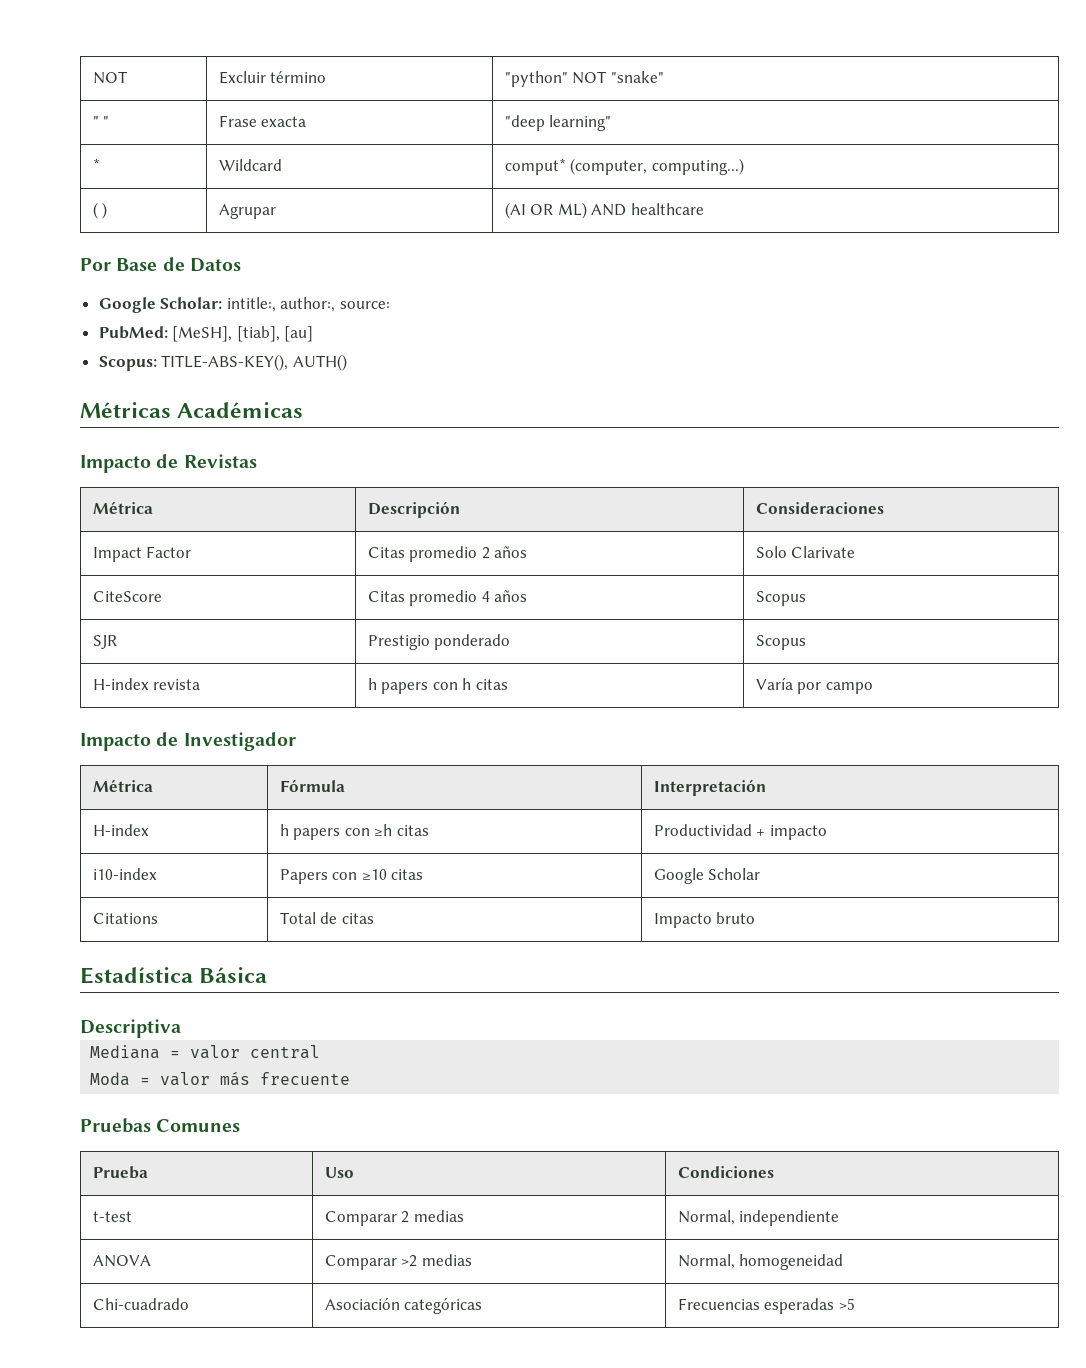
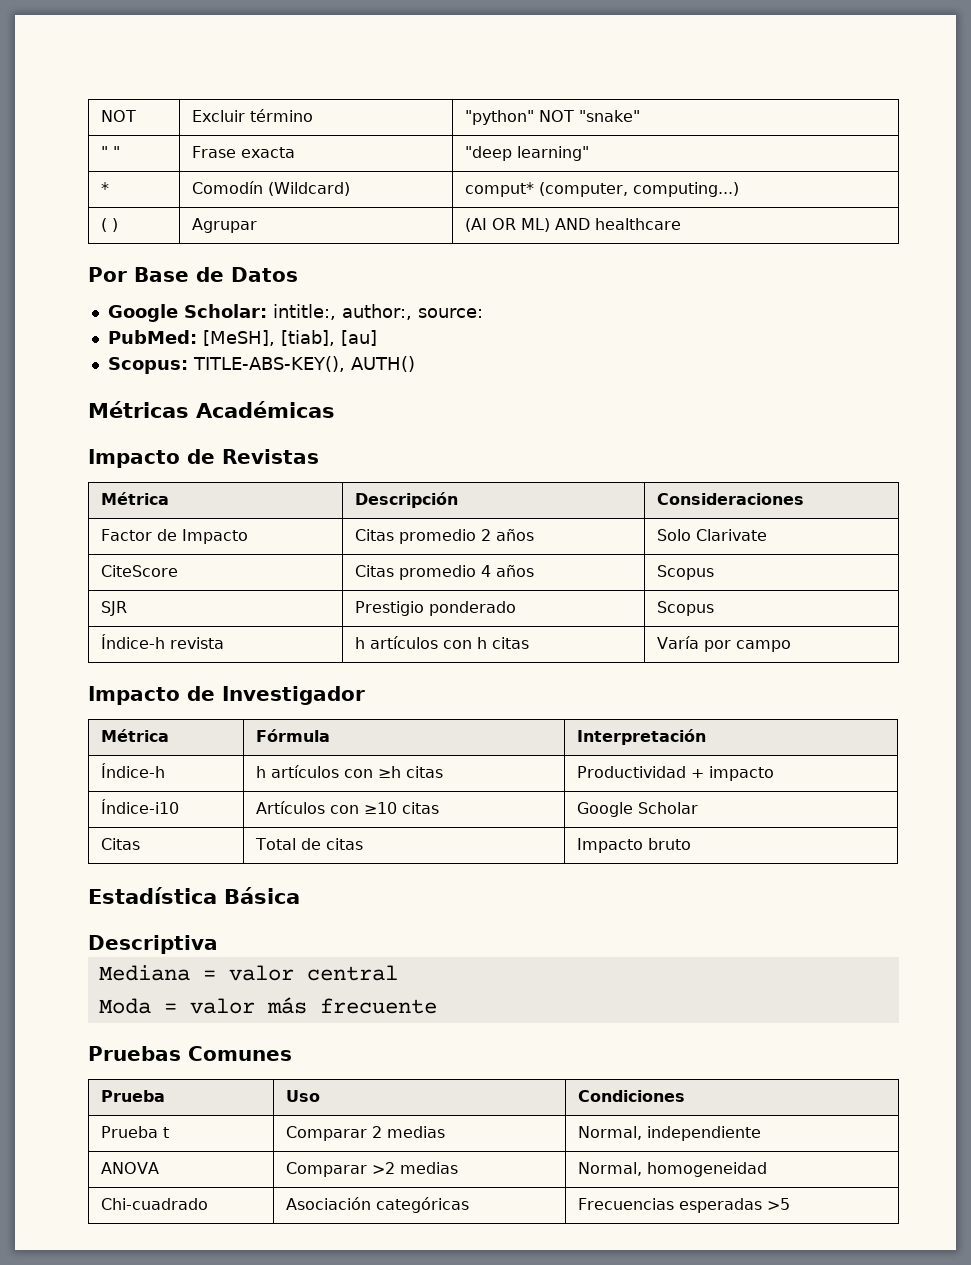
- * | Wildcard | comput* (computer, computing...)
+ * | Comodín (Wildcard) | comput* (computer, computing...)
- Impact Factor | Citas promedio 2 años | Solo Clarivate
+ Factor de Impacto | Citas promedio 2 años | Solo Clarivate
- H-index revista | h papers con h citas | Varía por campo
+ Índice-h revista | h artículos con h citas | Varía por campo
- H-index | h papers con ≥h citas | Productividad + impacto
+ Índice-h | h artículos con ≥h citas | Productividad + impacto
- i10-index | Papers con ≥10 citas | Google Scholar
+ Índice-i10 | Artículos con ≥10 citas | Google Scholar
- Citations | Total de citas | Impacto bruto
+ Citas | Total de citas | Impacto bruto
- t-test | Comparar 2 medias | Normal, independiente
+ Prueba t | Comparar 2 medias | Normal, independiente

